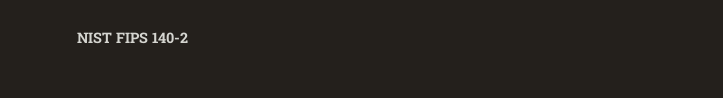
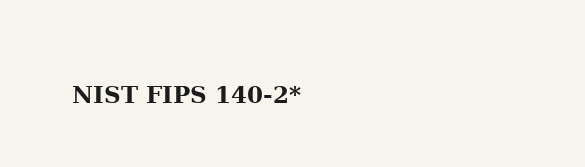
- NIST FIPS 140-2
+ NIST FIPS 140-2*

